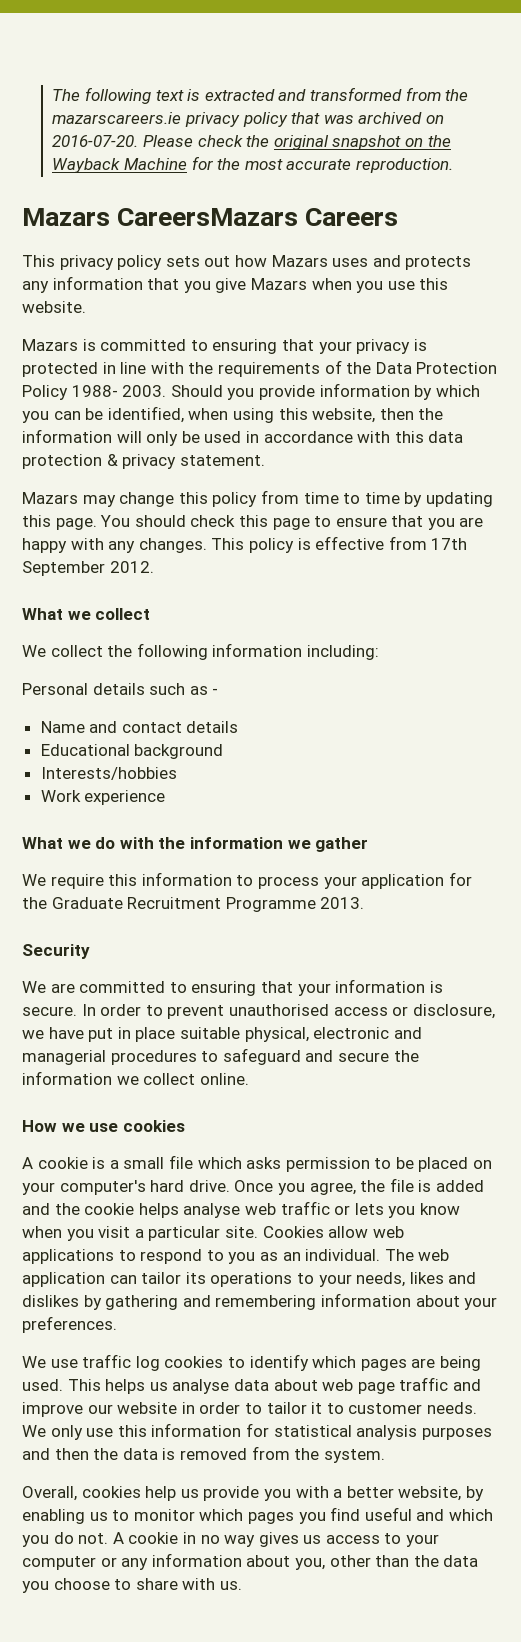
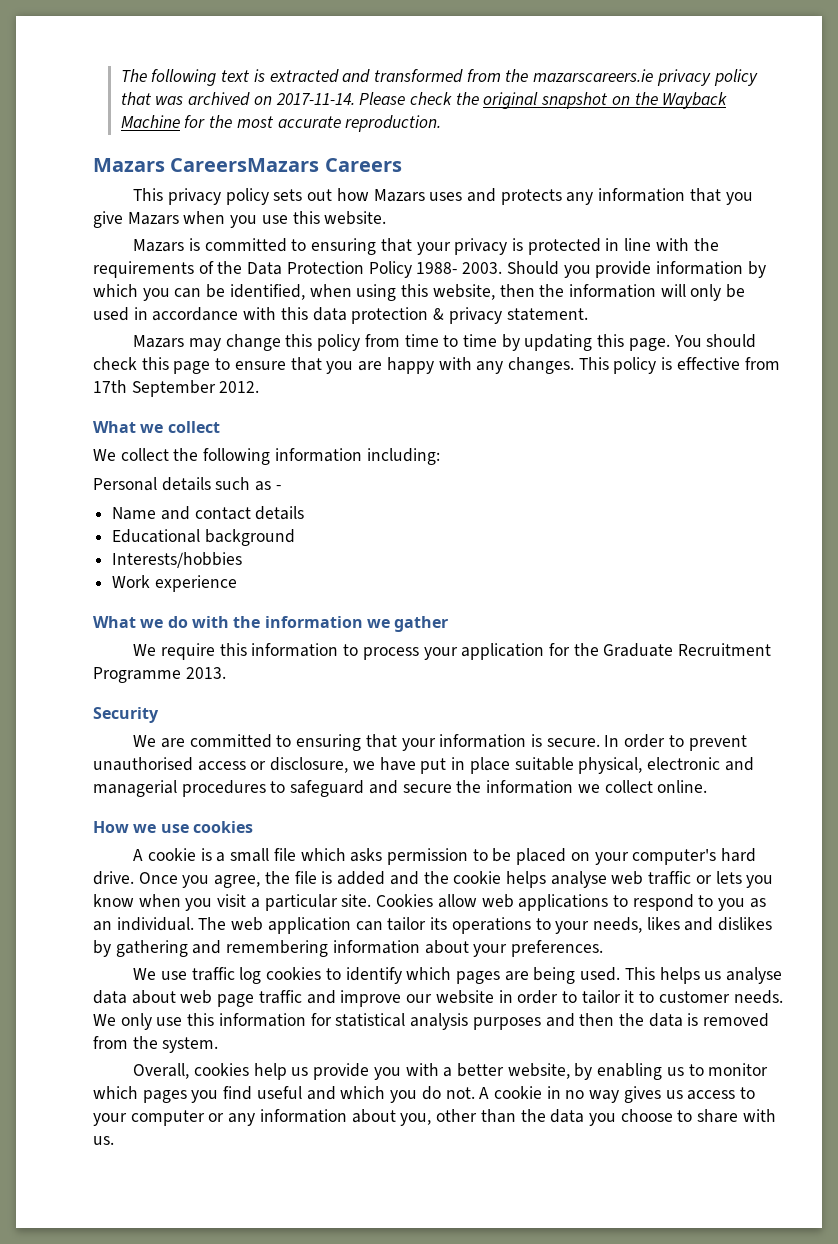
- The following text is extracted and transformed from the mazarscareers.ie privacy policy that was archived on 2016-07-20.
+ The following text is extracted and transformed from the mazarscareers.ie privacy policy that was archived on 2017-11-14.

